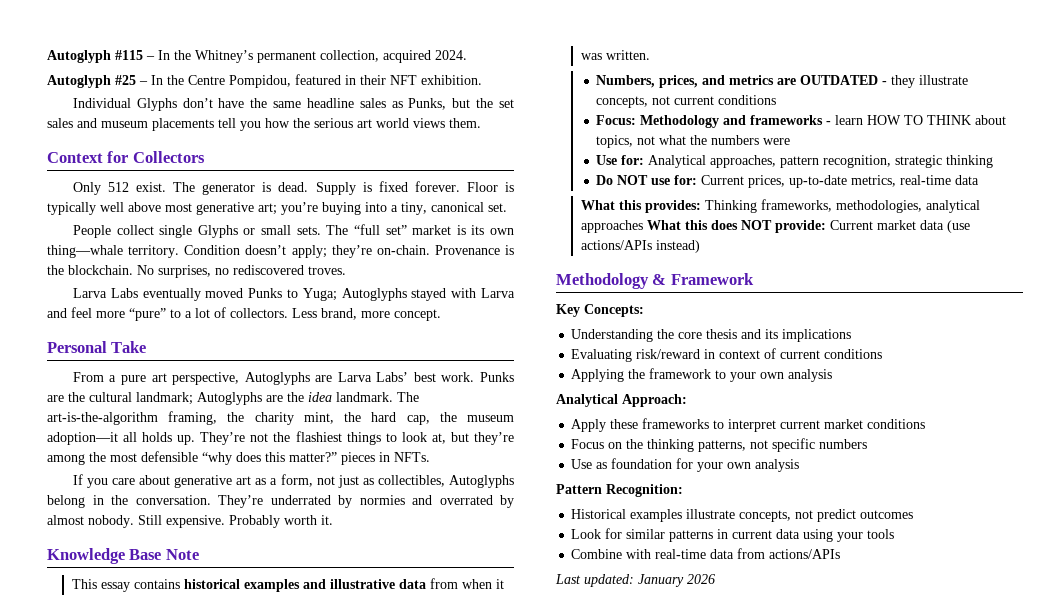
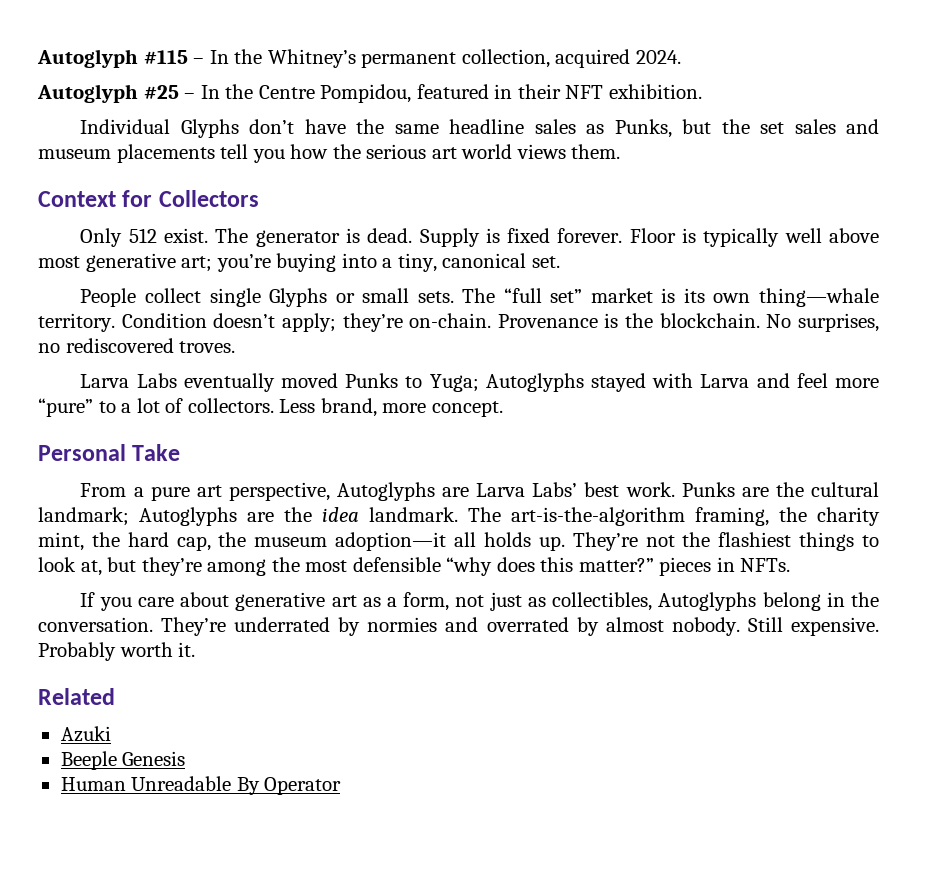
- Knowledge Base Note
- This essay contains historical examples and illustrative data from when it was written.
- Numbers, prices, and metrics are OUTDATED - they illustrate concepts, not current conditions
- Focus: Methodology and frameworks - learn HOW TO THINK about topics, not what the numbers were
- Use for: Analytical approaches, pattern recognition, strategic thinking
- Do NOT use for: Current prices, up-to-date metrics, real-time data
- What this provides: Thinking frameworks, methodologies, analytical approaches What this does NOT provide: Current market data (use actions/APIs instead)
- Methodology & Framework
- Key Concepts:
- Understanding the core thesis and its implications
- Evaluating risk/reward in context of current conditions
- Applying the framework to your own analysis
- Analytical Approach:
- Apply these frameworks to interpret current market conditions
- Focus on the thinking patterns, not specific numbers
- Use as foundation for your own analysis
- Pattern Recognition:
- Historical examples illustrate concepts, not predict outcomes
- Look for similar patterns in current data using your tools
- Combine with real-time data from actions/APIs
- Last updated: January 2026
+ Related
+ Azuki
+ Beeple Genesis
+ Human Unreadable By Operator

